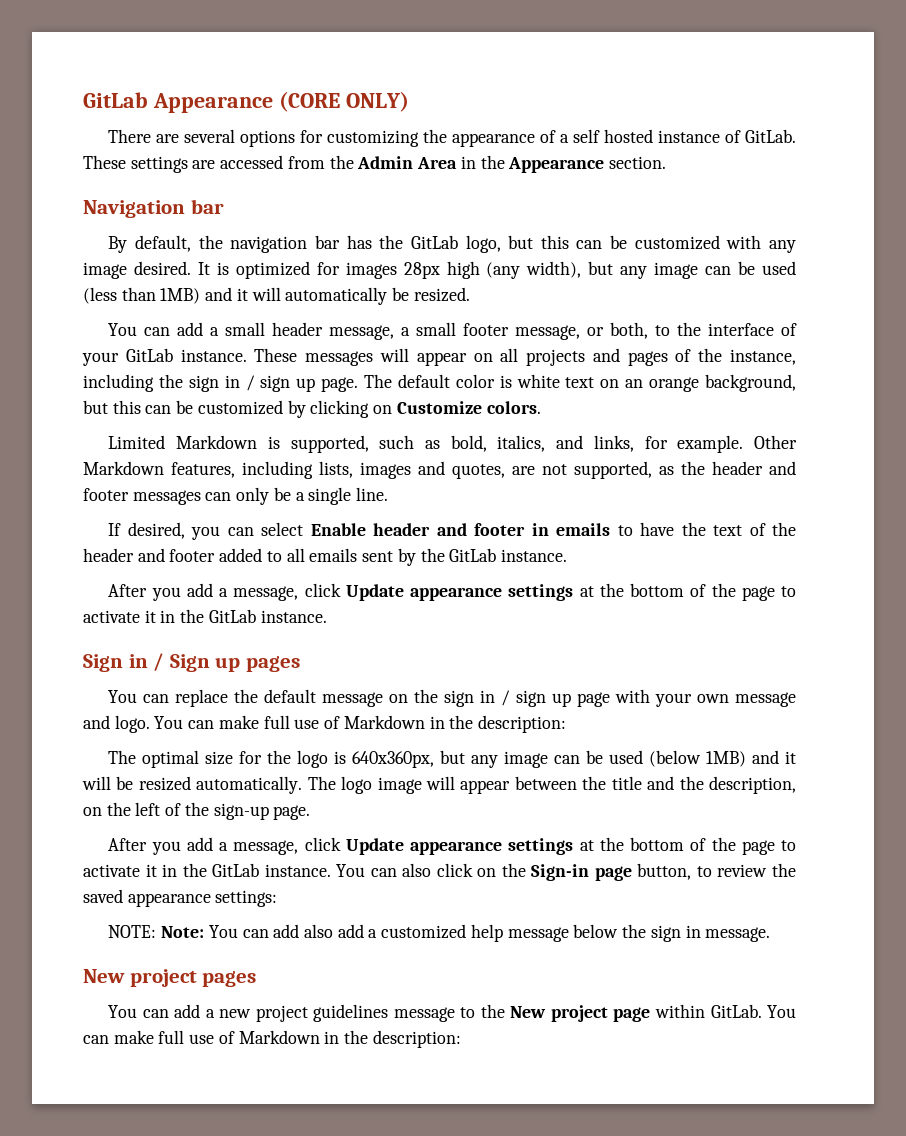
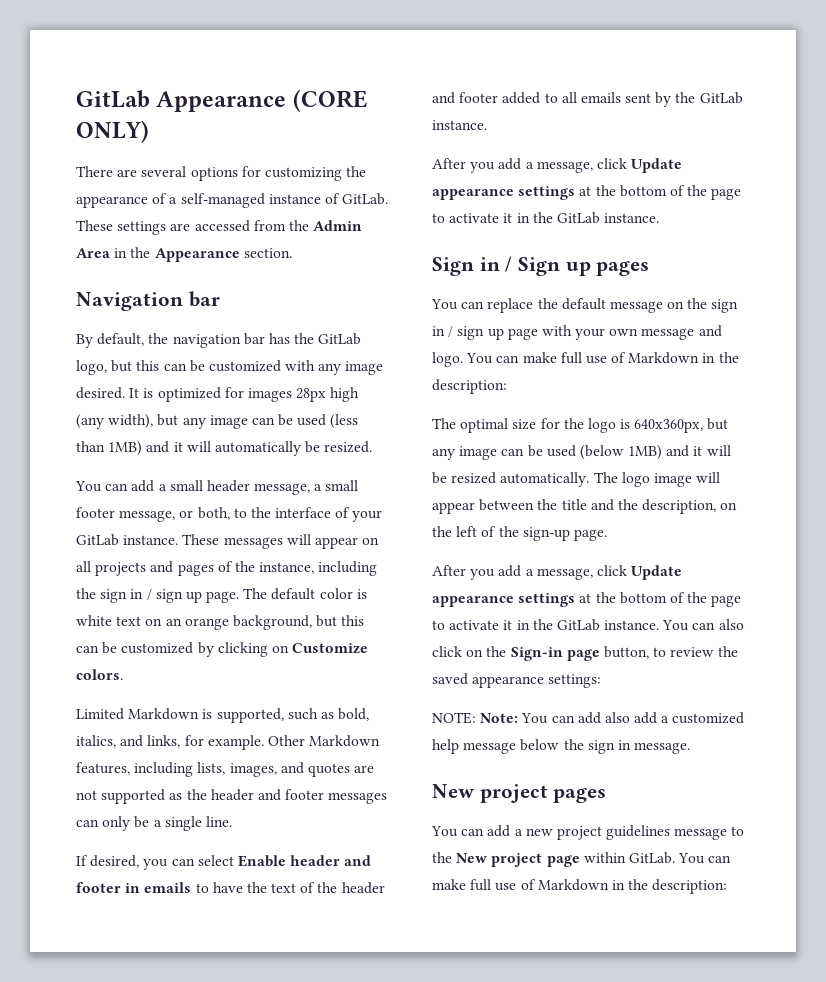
- There are several options for customizing the appearance of a self hosted instance of GitLab.
+ There are several options for customizing the appearance of a self-managed instance of GitLab.
- Other Markdown features, including lists, images and quotes, are not supported, as the header and footer messages can only be a single line.
+ Other Markdown features, including lists, images, and quotes are not supported as the header and footer messages can only be a single line.

